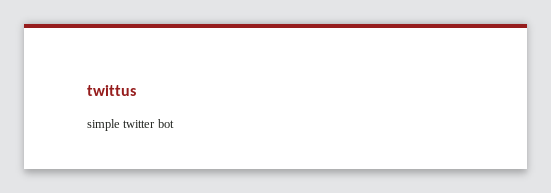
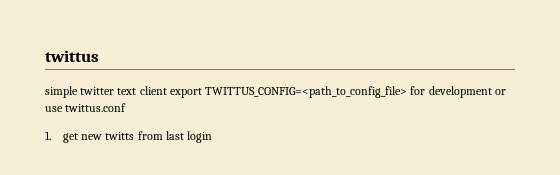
- simple twitter bot
+ simple twitter text client export TWITTUS_CONFIG=<path_to_config_file> for development or use twittus.conf
+ 1. get new twitts from last login

